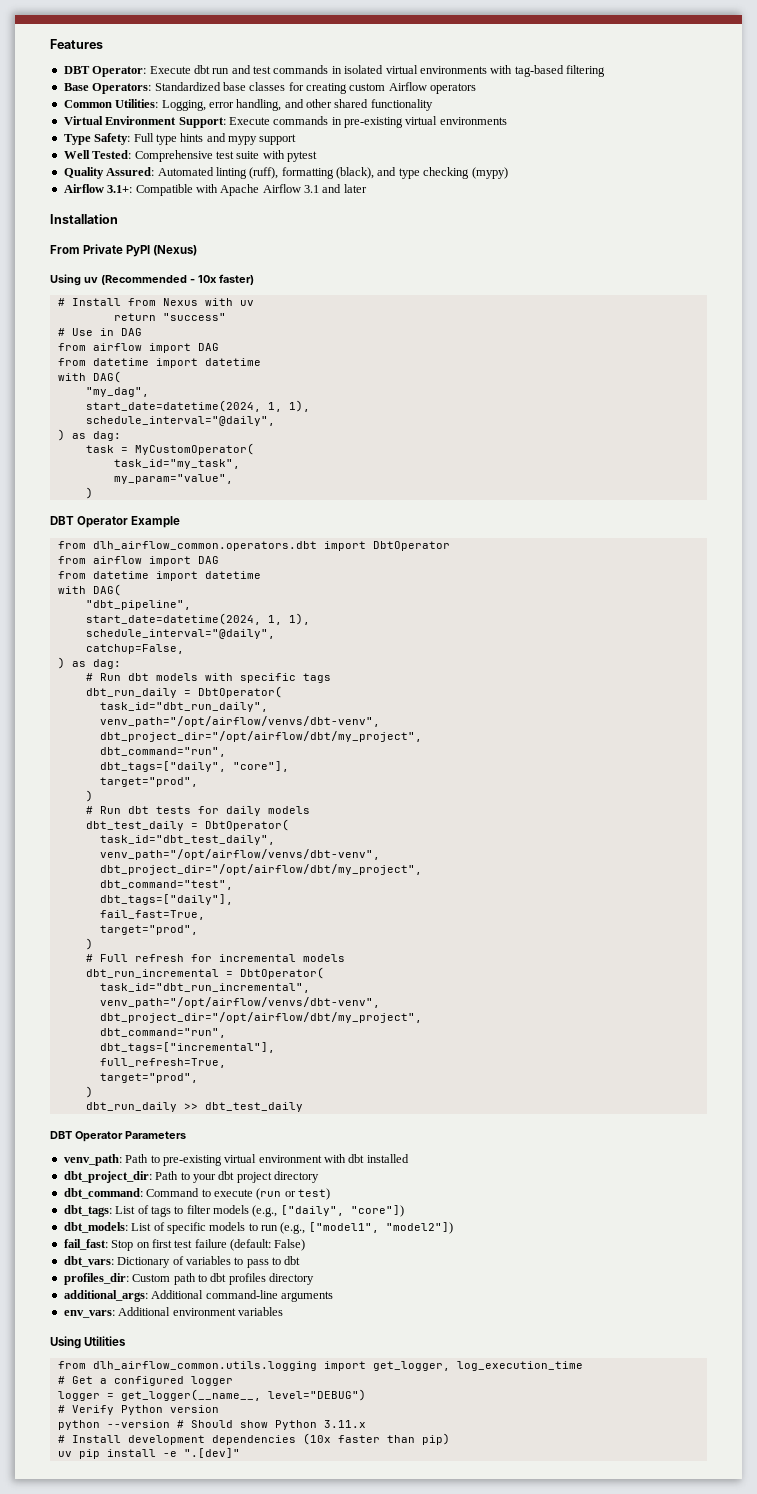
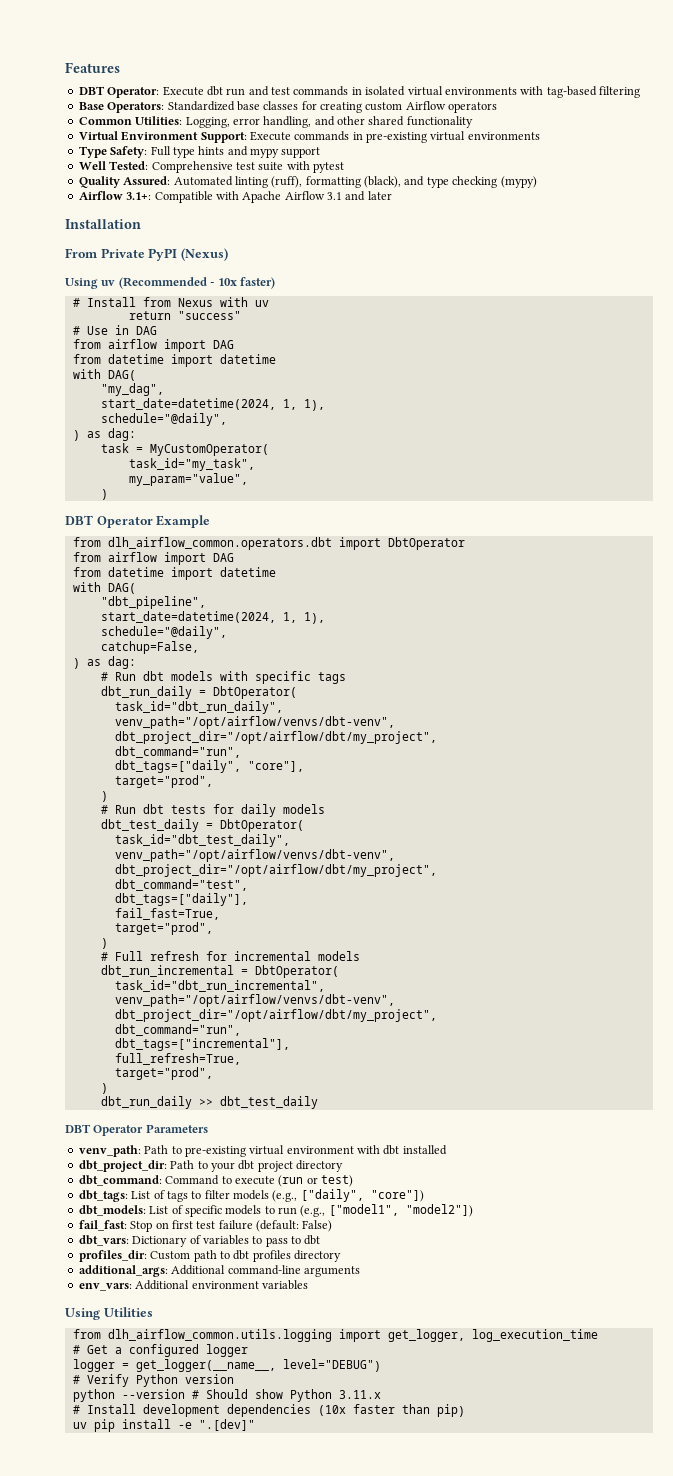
  "my_dag",
  start_date=datetime(2024, 1, 1),
- schedule_interval="@daily",
+ schedule="@daily",
  "dbt_pipeline",
  start_date=datetime(2024, 1, 1),
- schedule_interval="@daily",
+ schedule="@daily",

